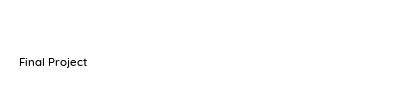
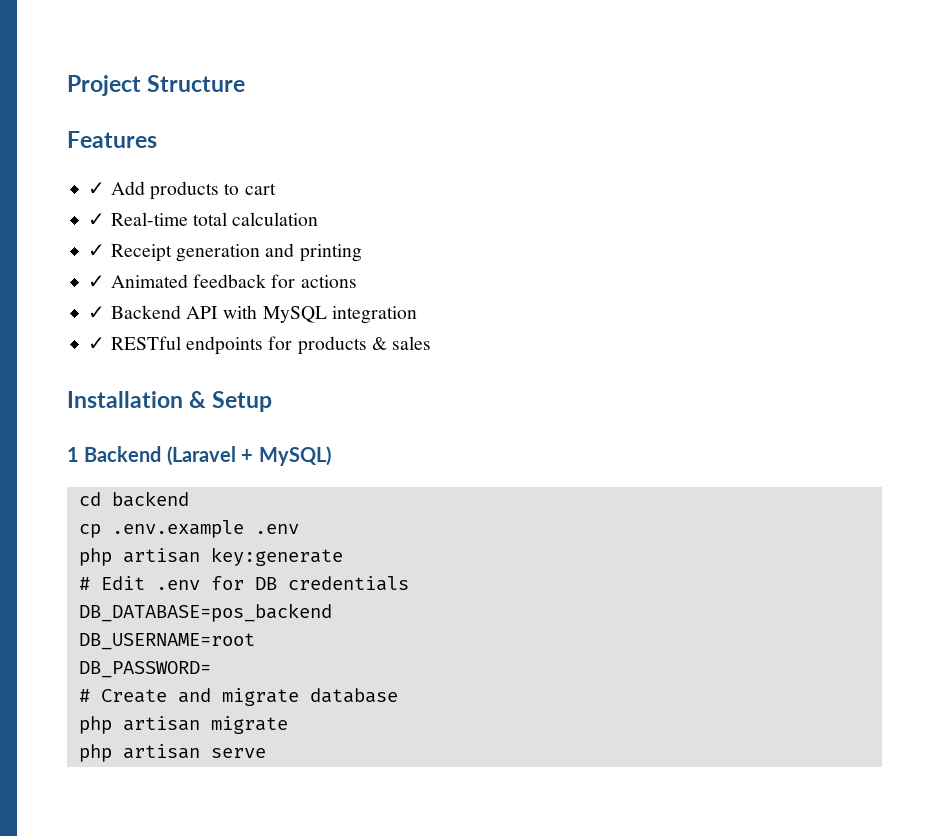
- Final Project
+ Project Structure
+ Features
+ ✓ Add products to cart
+ ✓ Real-time total calculation
+ ✓ Receipt generation and printing
+ ✓ Animated feedback for actions
+ ✓ Backend API with MySQL integration
+ ✓ RESTful endpoints for products & sales
+ Installation & Setup
+ 1 Backend (Laravel + MySQL)
+ cd backend
+ cp .env.example .env
+ php artisan key:generate
+ # Edit .env for DB credentials
+ DB_DATABASE=pos_backend
+ DB_USERNAME=root
+ DB_PASSWORD=
+ # Create and migrate database
+ php artisan migrate
+ php artisan serve

